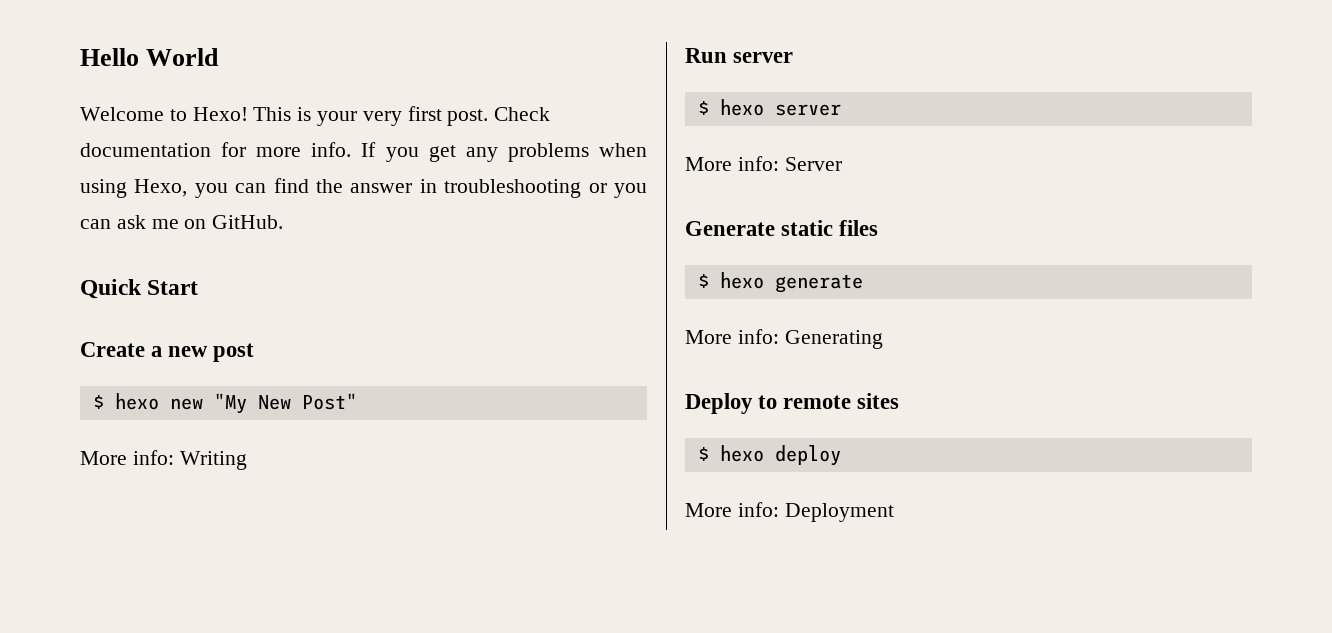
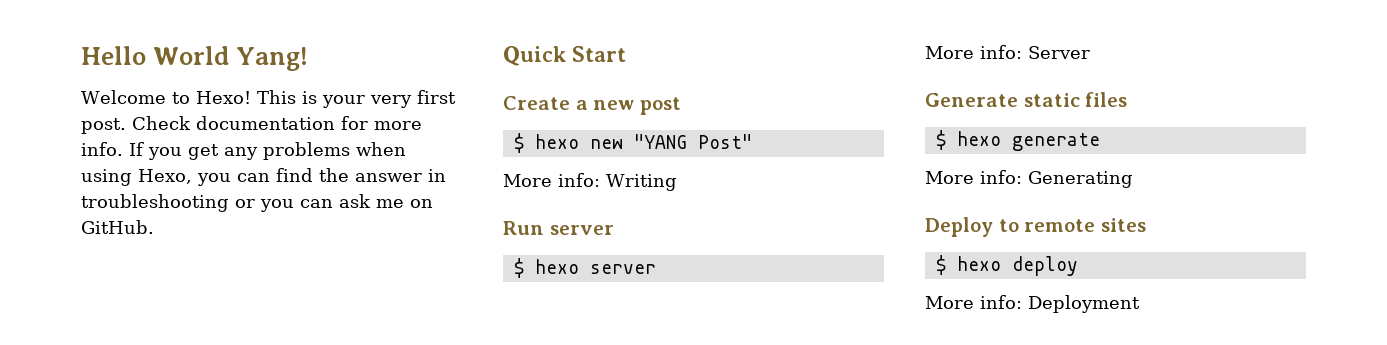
- Hello World
+ Hello World Yang!
- $ hexo new "My New Post"
+ $ hexo new "YANG Post"

